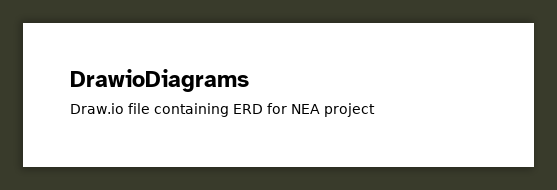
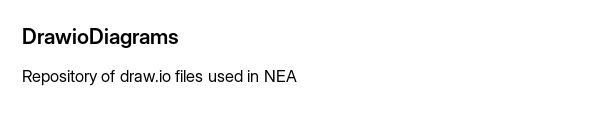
- Draw.io file containing ERD for NEA project
+ Repository of draw.io files used in NEA

